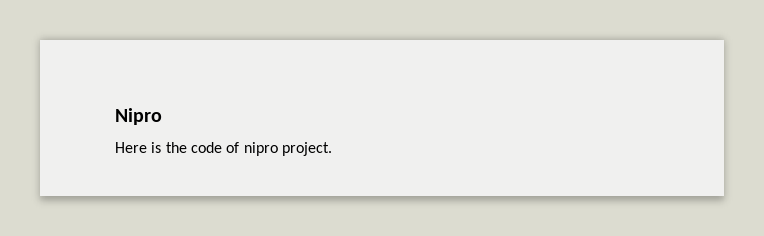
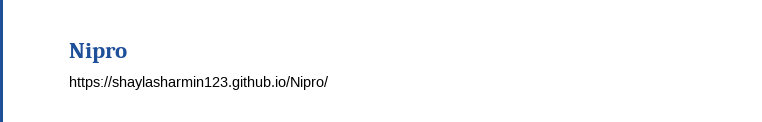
- Here is the code of nipro project.
+ https://shaylasharmin123.github.io/Nipro/

